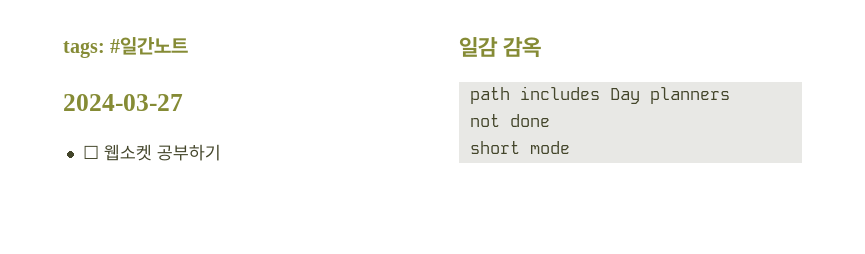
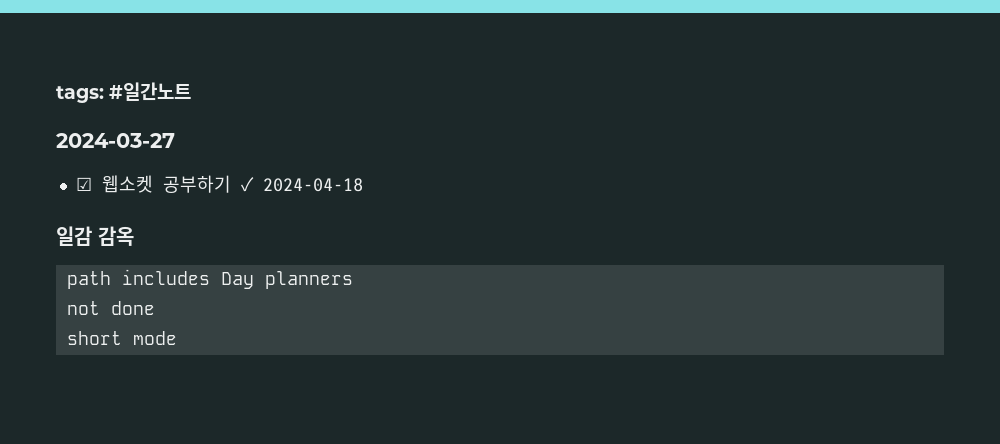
- ☐ 웹소켓 공부하기
+ ☑ 웹소켓 공부하기 ✓ 2024-04-18

